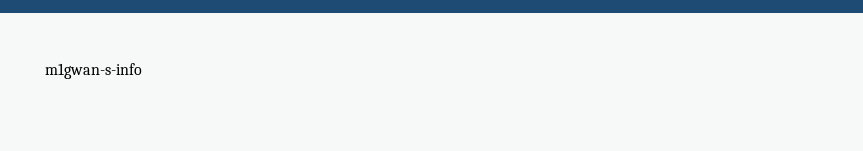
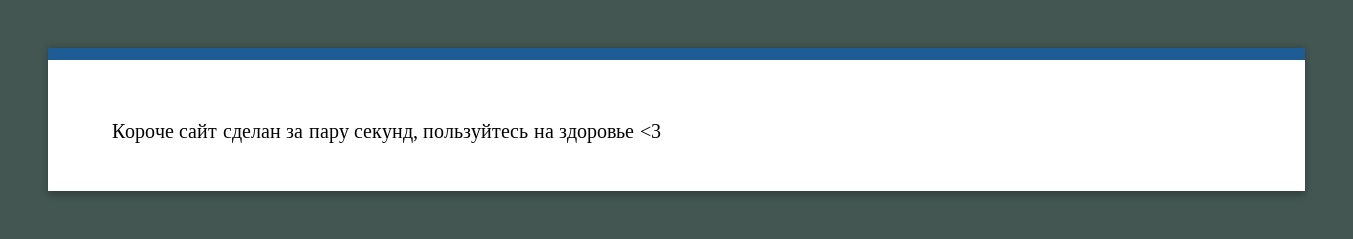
- m1gwan-s-info
+ Короче сайт сделан за пару секунд, пользуйтесь на здоровье <3

